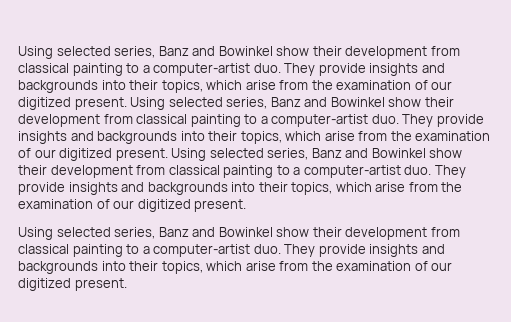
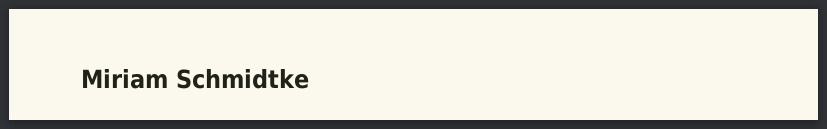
- Using selected series, Banz and Bowinkel show their development from classical painting to a computer-artist duo. They provide insights and backgrounds into their topics, which arise from the examination of our digitized present. Using selected series, Banz and Bowinkel show their development from classical painting to a computer-artist duo. They provide insights and backgrounds into their topics, which arise from the examination of our digitized present. Using selected series, Banz and Bowinkel show their development from classical painting to a computer-artist duo. They provide insights and backgrounds into their topics, which arise from the examination of our digitized present.
- Using selected series, Banz and Bowinkel show their development from classical painting to a computer-artist duo. They provide insights and backgrounds into their topics, which arise from the examination of our digitized present.
+ Miriam Schmidtke

